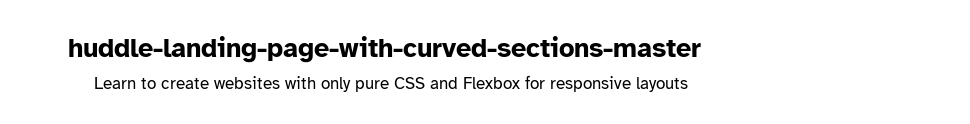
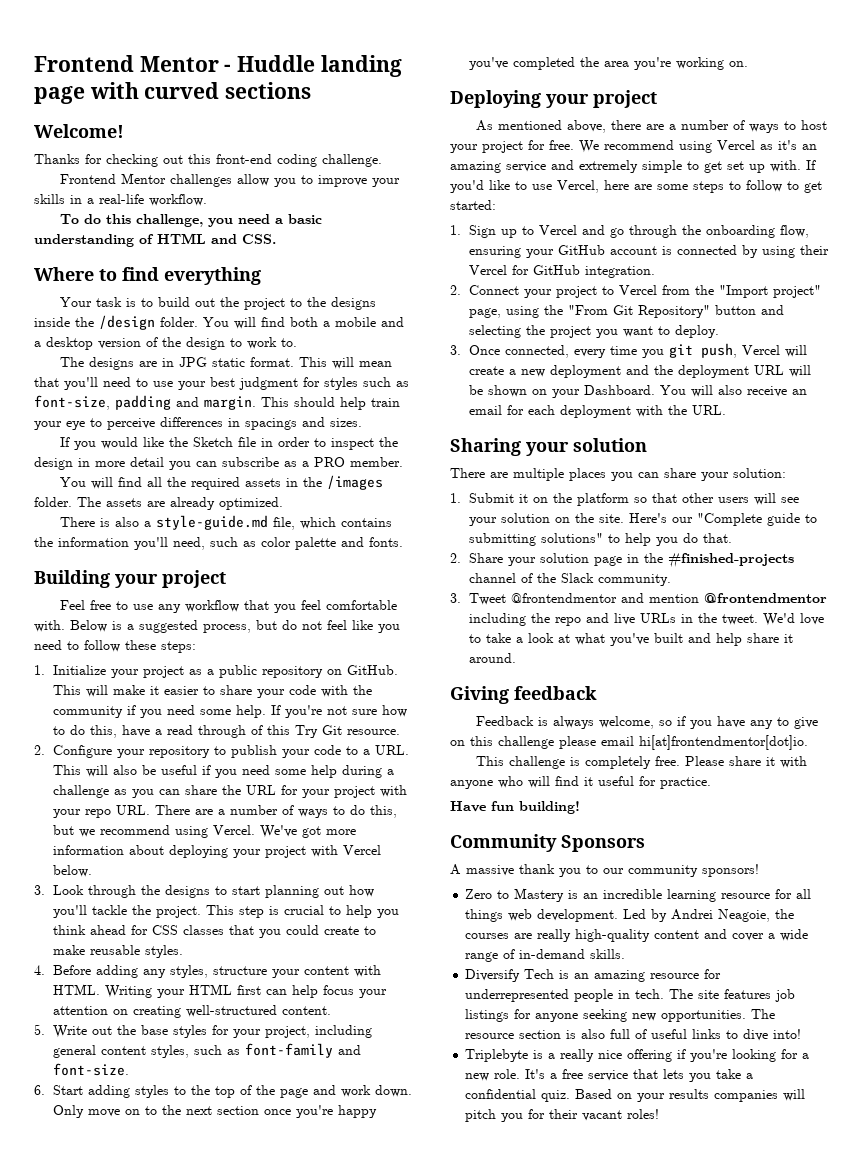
- huddle-landing-page-with-curved-sections-master
- Learn to create websites with only pure CSS and Flexbox for responsive layouts
+ Frontend Mentor - Huddle landing page with curved sections
+ Welcome!
+ Thanks for checking out this front-end coding challenge.
+ Frontend Mentor challenges allow you to improve your skills in a real-life workflow.
+ To do this challenge, you need a basic understanding of HTML and CSS.
+ Where to find everything
+ Your task is to build out the project to the designs inside the /design folder. You will find both a mobile and a desktop version of the design to work to.
+ The designs are in JPG static format. This will mean that you'll need to use your best judgment for styles such as font-size, padding and margin. This should help train your eye to perceive differences in spacings and sizes.
+ If you would like the Sketch file in order to inspect the design in more detail you can subscribe as a PRO member.
+ You will find all the required assets in the /images folder. The assets are already optimized.
+ There is also a style-guide.md file, which contains the information you'll need, such as color palette and fonts.
+ Building your project
+ Feel free to use any workflow that you feel comfortable with. Below is a suggested process, but do not feel like you need to follow these steps:
+ 1. Initialize your project as a public repository on GitHub. This will make it easier to share your code with the community if you need some help. If you're not sure how to do this, have a read through of this Try Git resource.
+ 2. Configure your repository to publish your code to a URL. This will also be useful if you need some help during a challenge as you can share the URL for your project with your repo URL. There are a number of ways to do this, but we recommend using Vercel. We've got more information about deploying your project with Vercel below.
+ 3. Look through the designs to start planning out how you'll tackle the project. This step is crucial to help you think ahead for CSS classes that you could create to make reusable styles.
+ 4. Before adding any styles, structure your content with HTML. Writing your HTML first can help focus your attention on creating well-structured content.
+ 5. Write out the base styles for your project, including general content styles, such as font-family and font-size.
+ 6. Start adding styles to the top of the page and work down. Only move on to the next section once you're happy you've completed the area you're working on.
+ Deploying your project
+ As mentioned above, there are a number of ways to host your project for free. We recommend using Vercel as it's an amazing service and extremely simple to get set up with. If you'd like to use Vercel, here are some steps to follow to get started:
+ 1. Sign up to Vercel and go through the onboarding flow, ensuring your GitHub account is connected by using their Vercel for GitHub integration.
+ 2. Connect your project to Vercel from the "Import project" page, using the "From Git Repository" button and selecting the project you want to deploy.
+ 3. Once connected, every time you git push, Vercel will create a new deployment and the deployment URL will be shown on your Dashboard. You will also receive an email for each deployment with the URL.
+ Sharing your solution
+ There are multiple places you can share your solution:
+ 1. Submit it on the platform so that other users will see your solution on the site. Here's our "Complete guide to submitting solutions" to help you do that.
+ 2. Share your solution page in the #finished-projects channel of the Slack community.
+ 3. Tweet @frontendmentor and mention @frontendmentor including the repo and live URLs in the tweet. We'd love to take a look at what you've built and help share it around.
+ Giving feedback
+ Feedback is always welcome, so if you have any to give on this challenge please email hi[at]frontendmentor[dot]io.
+ This challenge is completely free. Please share it with anyone who will find it useful for practice.
+ Have fun building!
+ Community Sponsors
+ A massive thank you to our community sponsors!
+ Zero to Mastery is an incredible learning resource for all things web development. Led by Andrei Neagoie, the courses are really high-quality content and cover a wide range of in-demand skills.
+ Diversify Tech is an amazing resource for underrepresented people in tech. The site features job listings for anyone seeking new opportunities. The resource section is also full of useful links to dive into!
+ Triplebyte is a really nice offering if you're looking for a new role. It's a free service that lets you take a confidential quiz. Based on your results companies will pitch you for their vacant roles!

